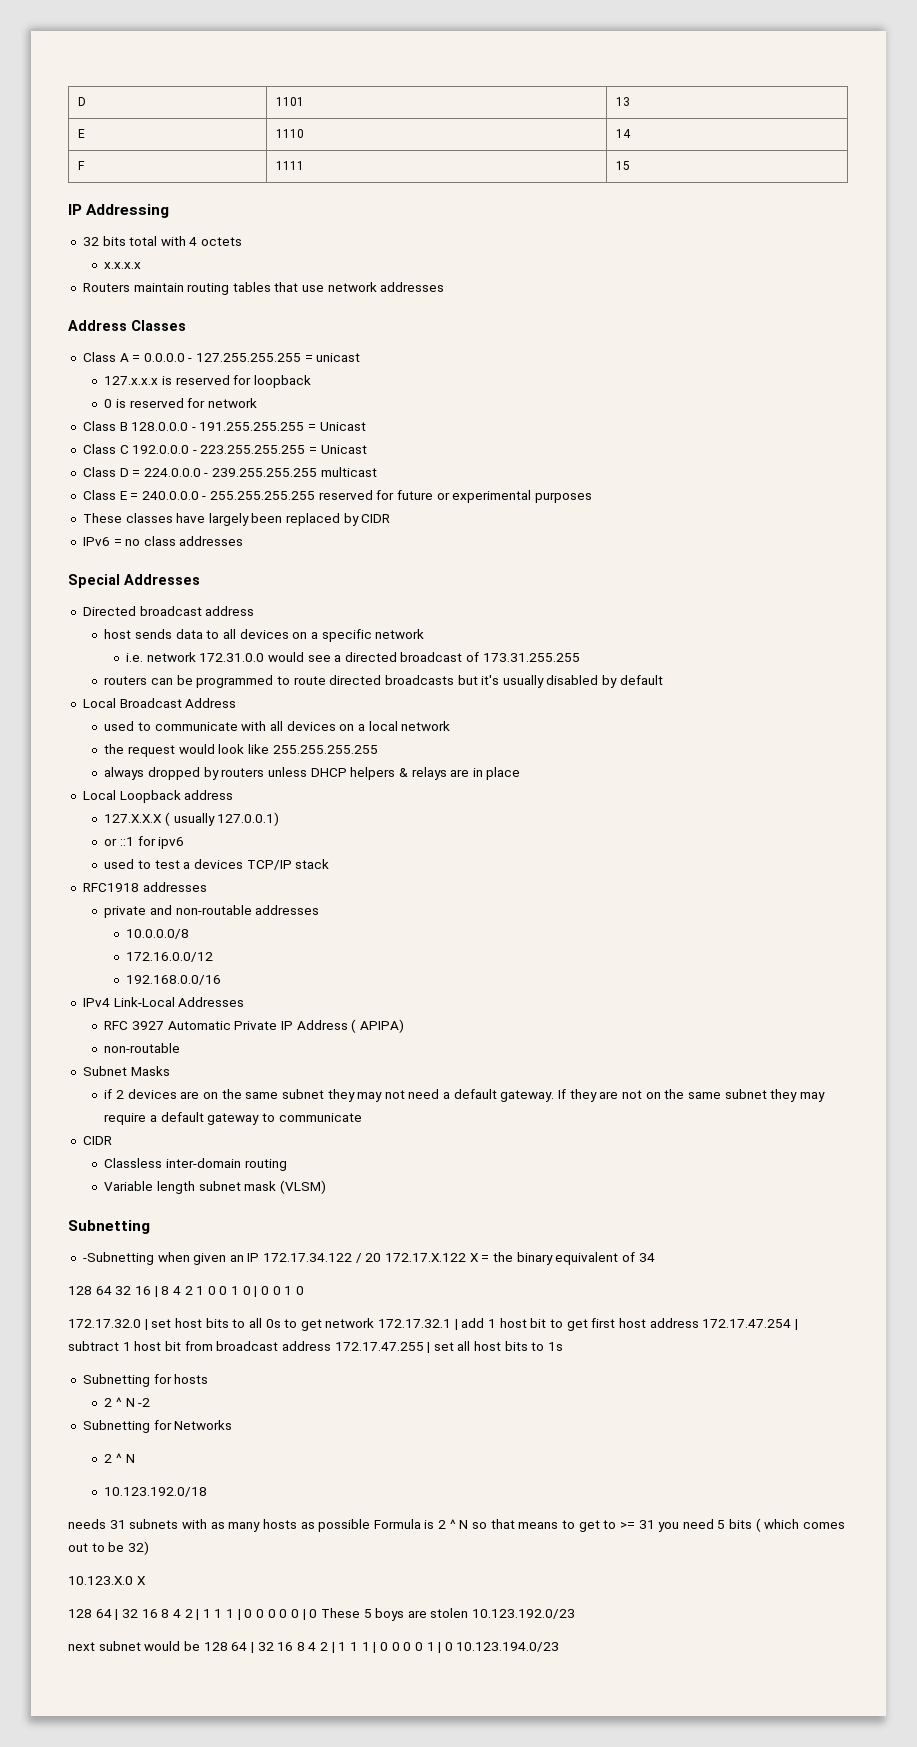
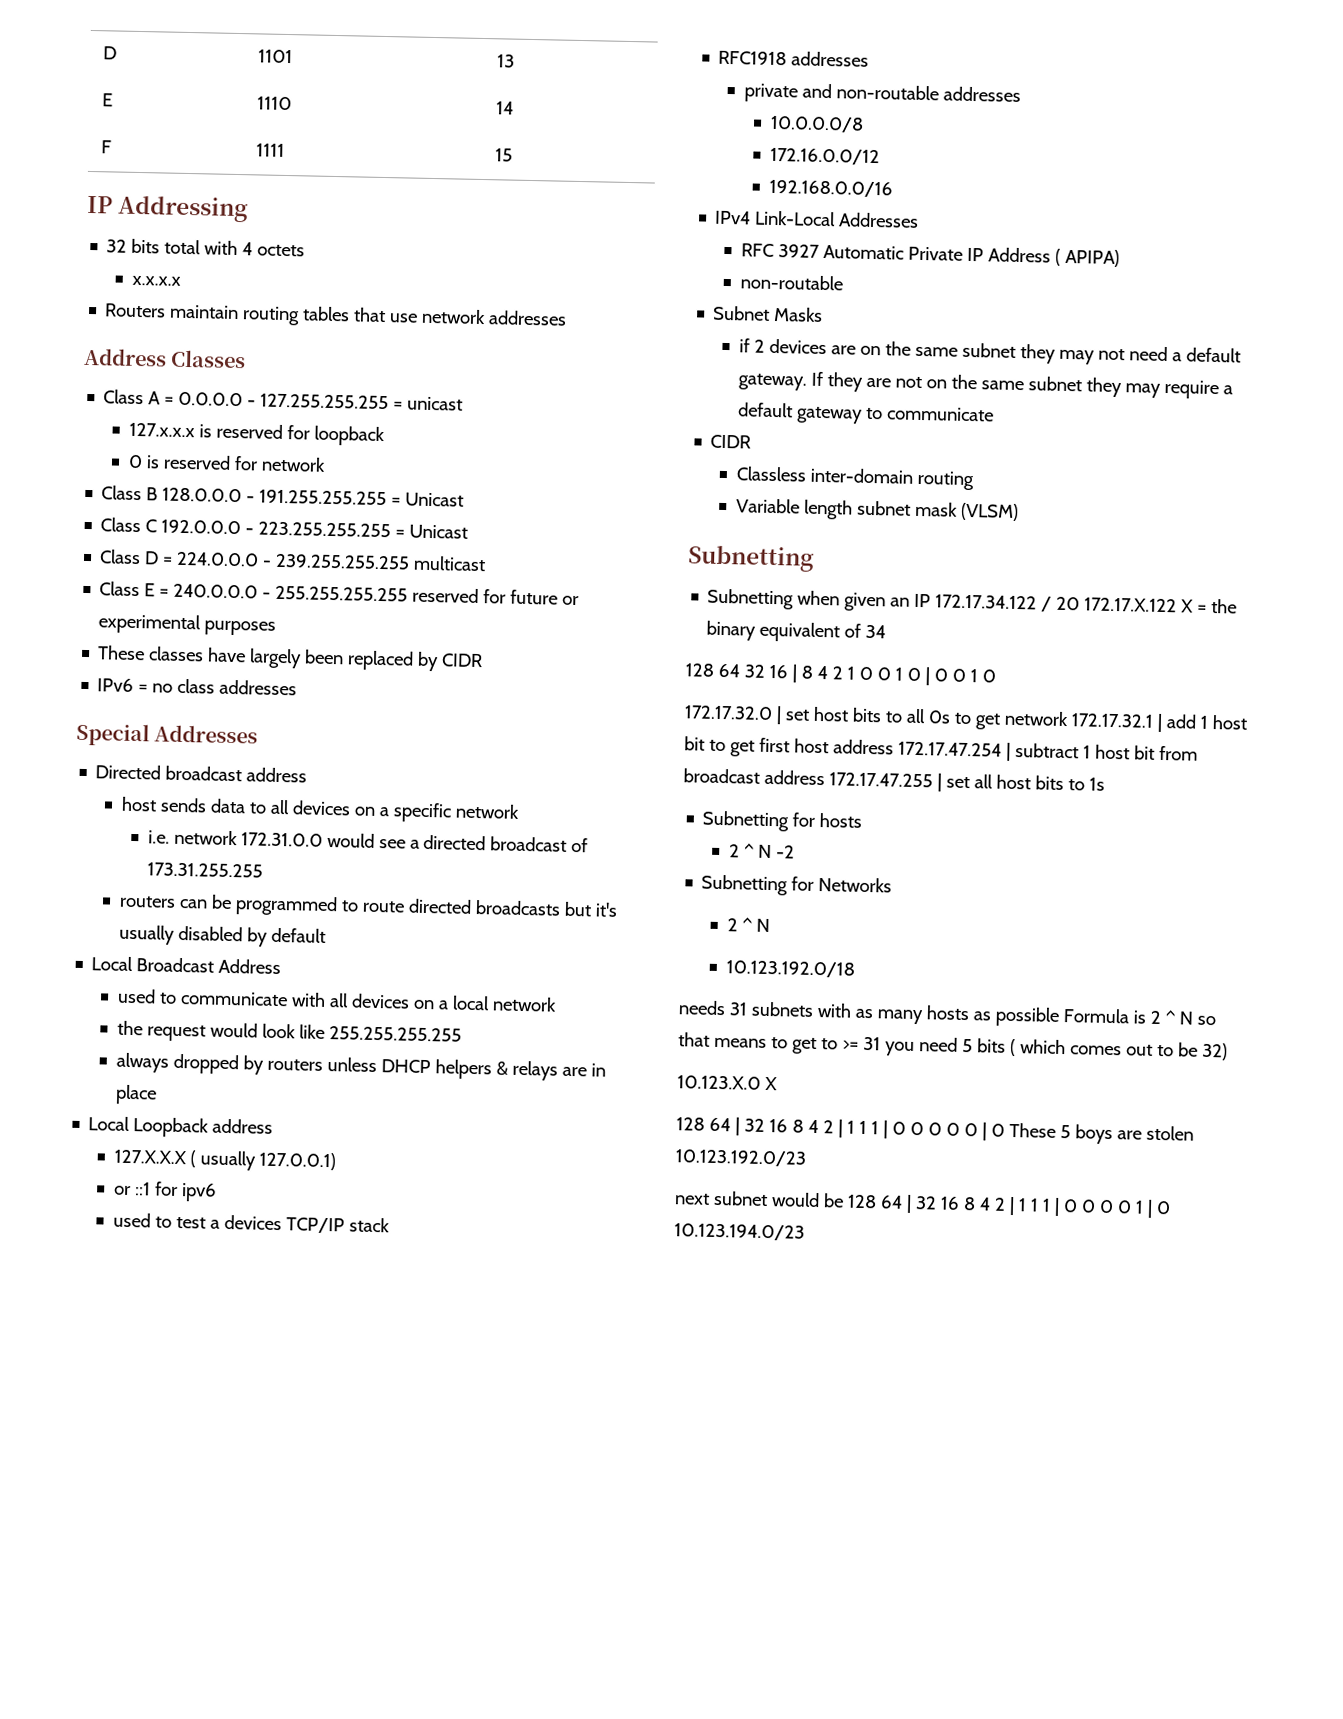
- -Subnetting when given an IP 172.17.34.122 / 20 172.17.X.122 X = the binary equivalent of 34
+ Subnetting when given an IP 172.17.34.122 / 20 172.17.X.122 X = the binary equivalent of 34

